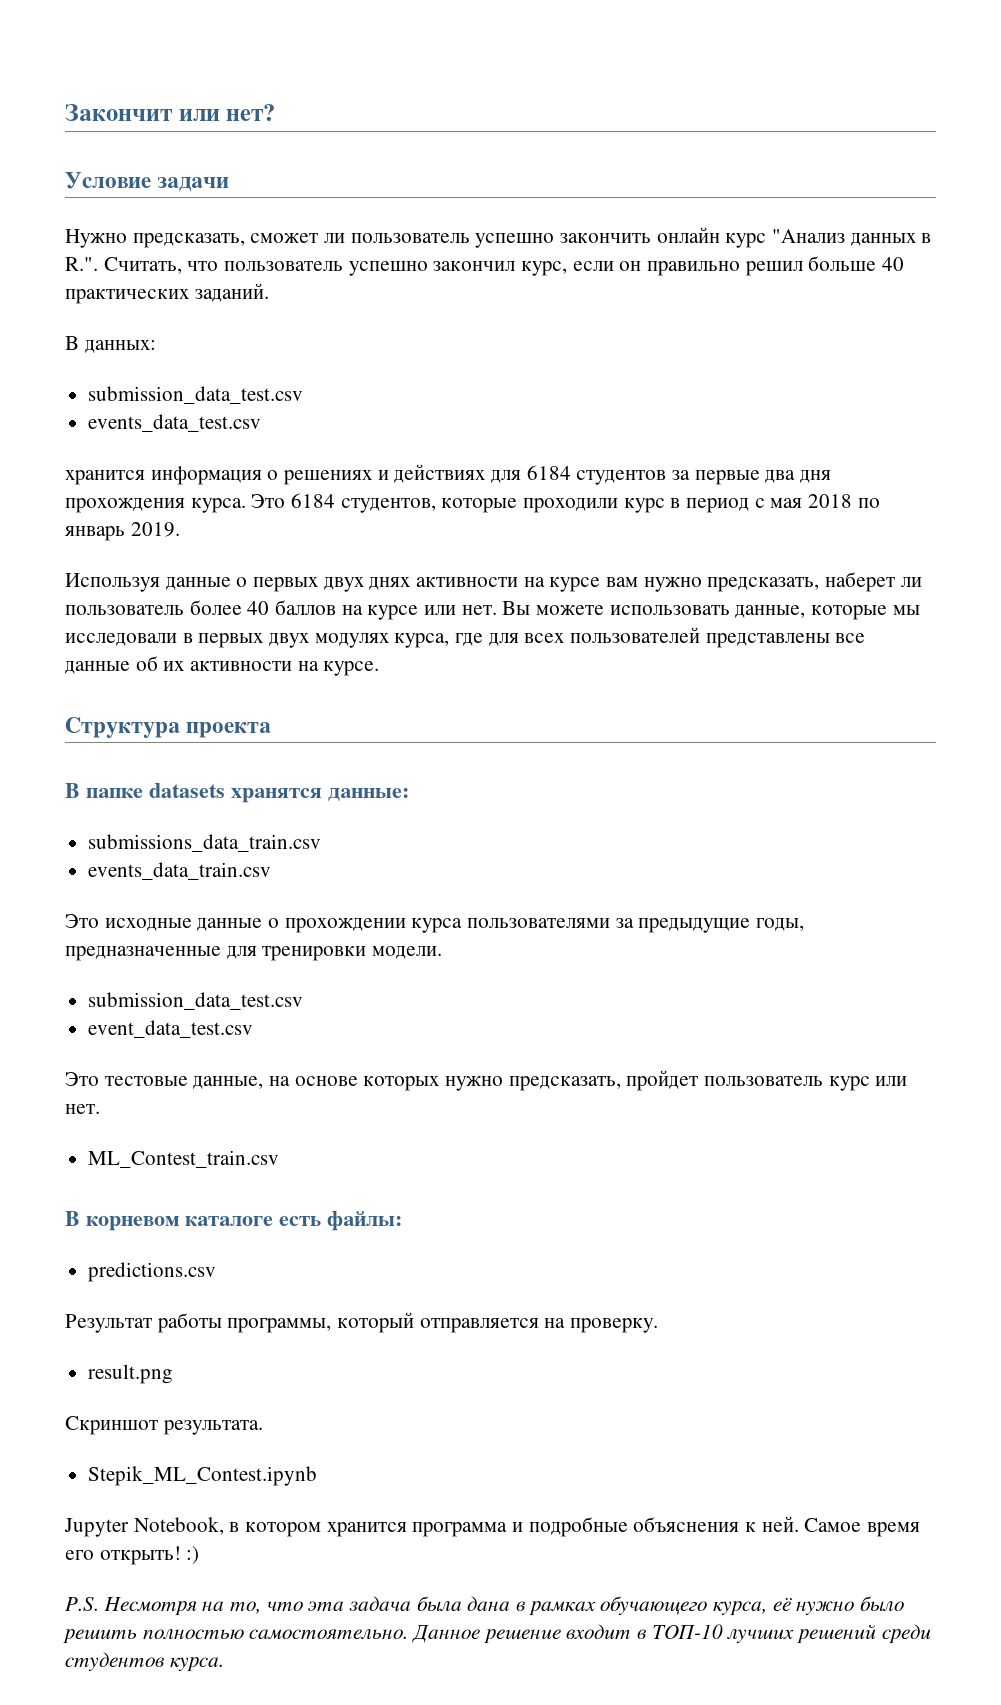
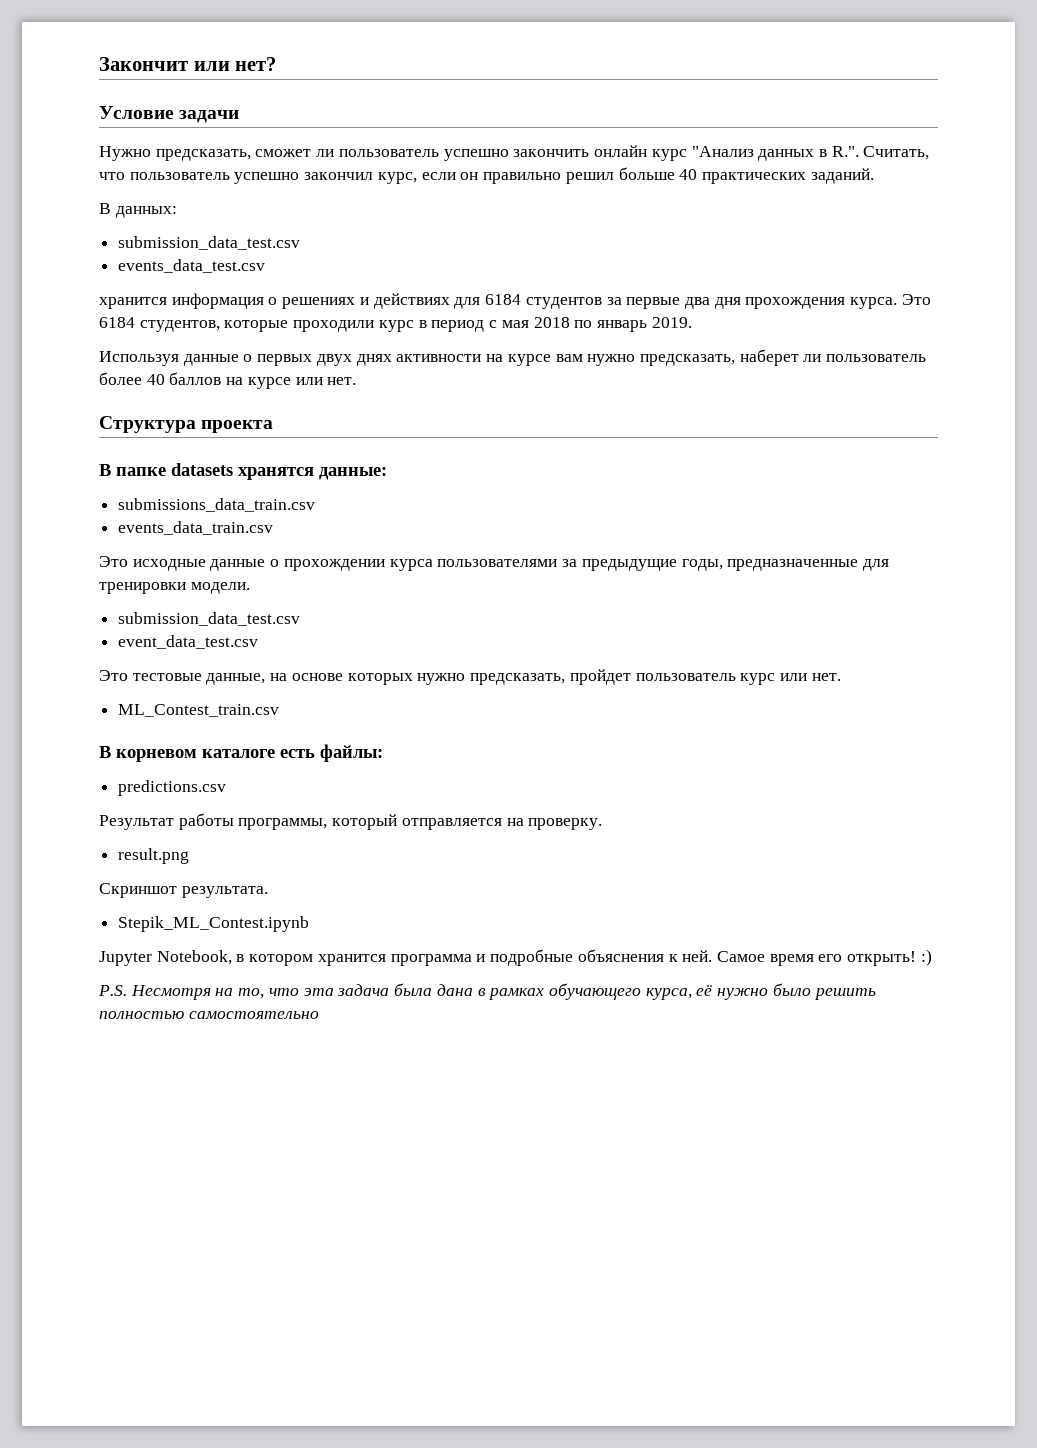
- Вы можете использовать данные, которые мы исследовали в первых двух модулях курса, где для всех пользователей представлены все данные об их активности на курсе.
- P.S. Несмотря на то, что эта задача была дана в рамках обучающего курса, её нужно было решить полностью самостоятельно. Данное решение входит в ТОП-10 лучших решений среди студентов курса.
+ P.S. Несмотря на то, что эта задача была дана в рамках обучающего курса, её нужно было решить полностью самостоятельно

